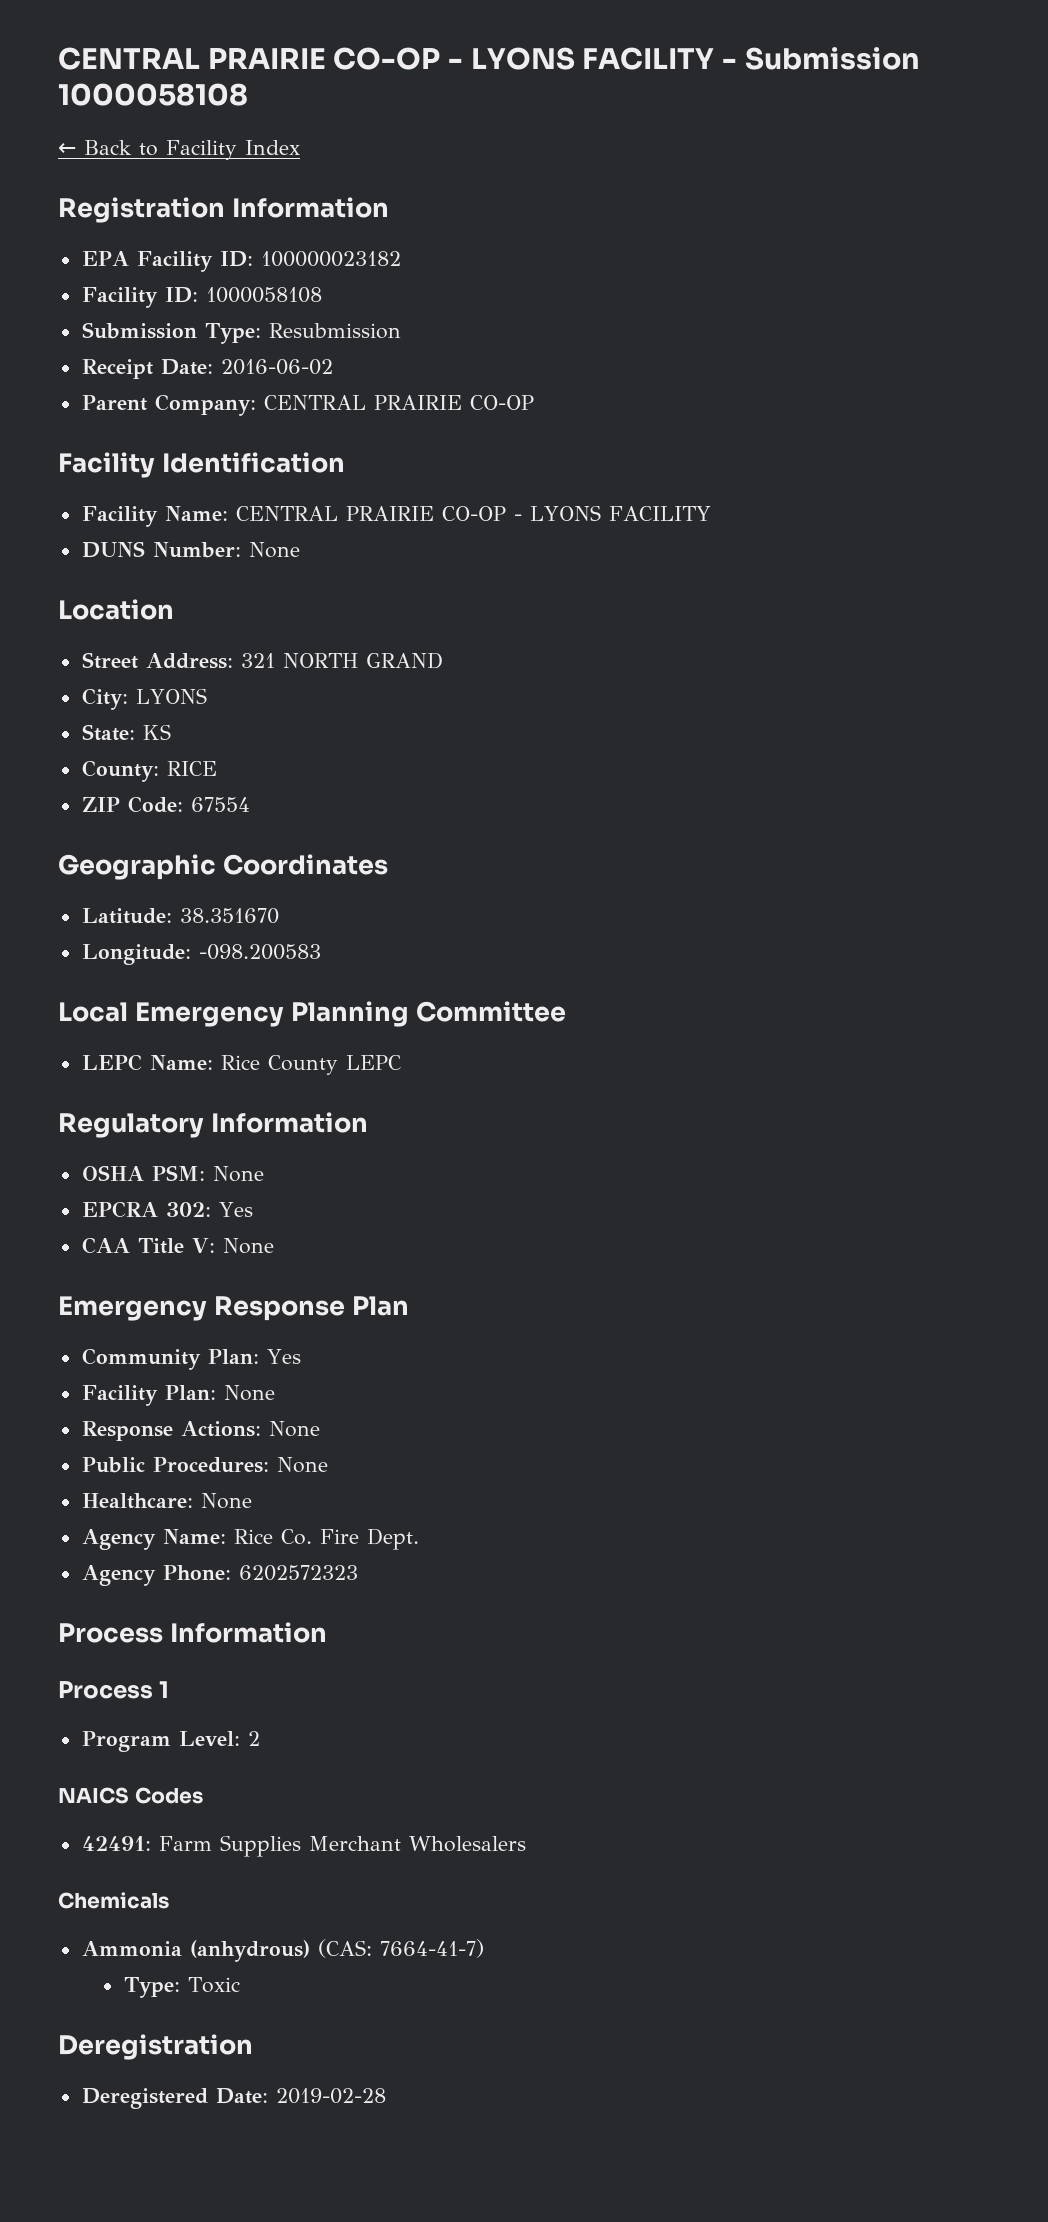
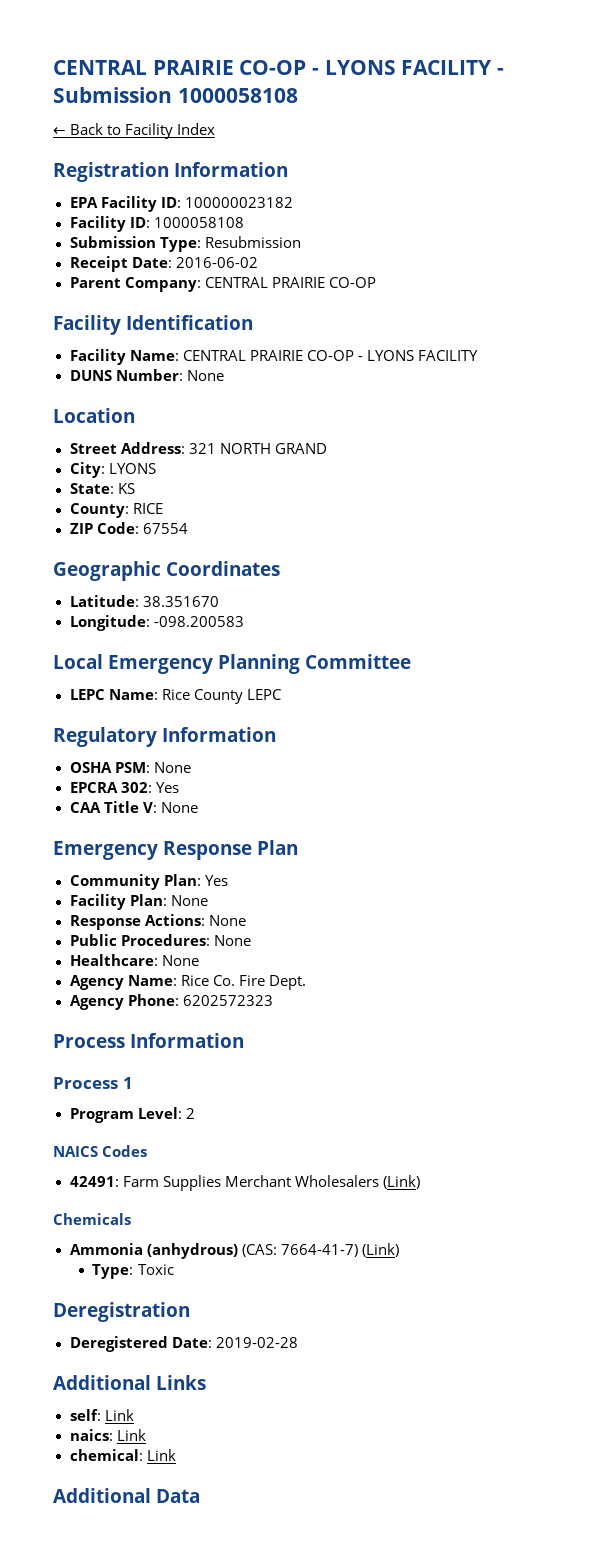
- 42491: Farm Supplies Merchant Wholesalers
+ 42491: Farm Supplies Merchant Wholesalers (Link)
- Ammonia (anhydrous) (CAS: 7664-41-7)
+ Ammonia (anhydrous) (CAS: 7664-41-7) (Link)
+ Additional Links
+ self: Link
+ naics: Link
+ chemical: Link
+ Additional Data

